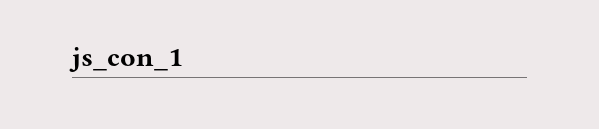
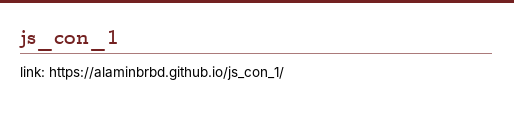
+ link: https://alaminbrbd.github.io/js_con_1/

